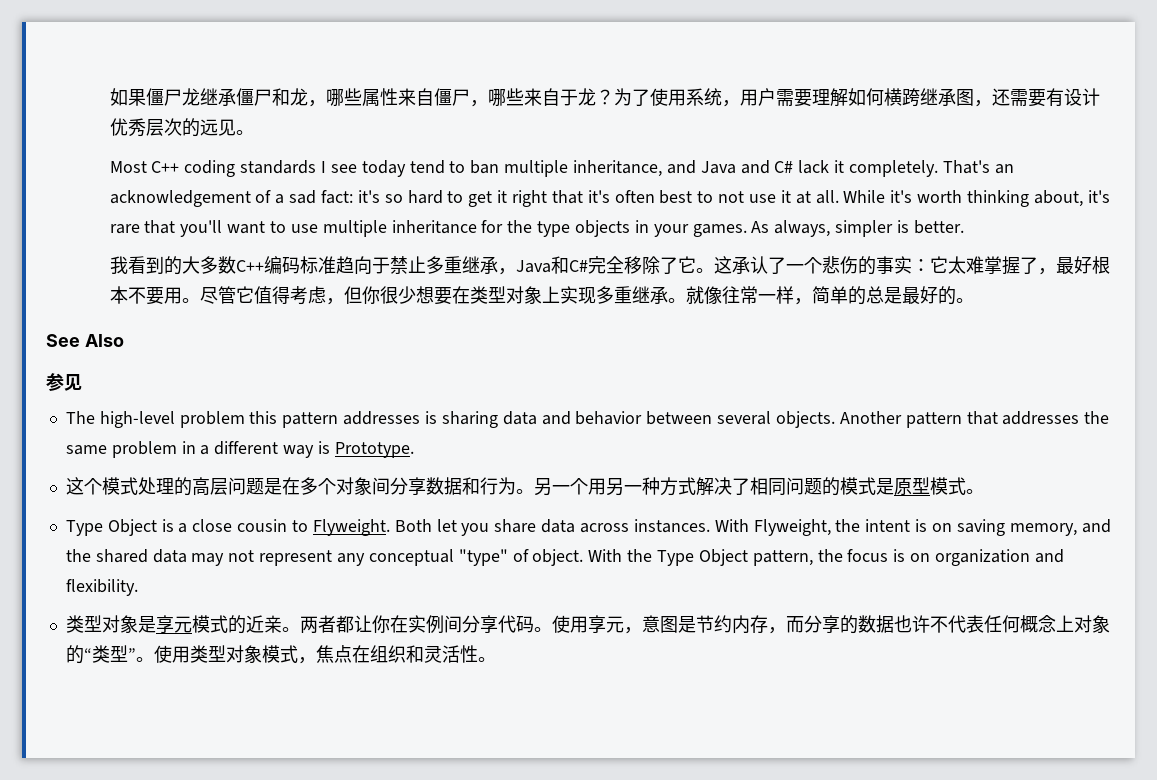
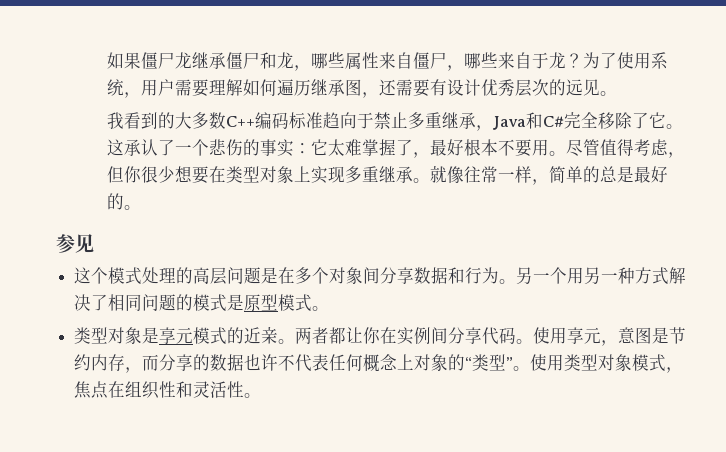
- 为了使用系统，用户需要理解如何横跨继承图，还需要有设计优秀层次的远见。
+ 为了使用系统，用户需要理解如何遍历继承图，还需要有设计优秀层次的远见。
- Most C++ coding standards I see today tend to ban multiple inheritance, and Java and C# lack it completely. That's an acknowledgement of a sad fact: it's so hard to get it right that it's often best to not use it at all. While it's worth thinking about, it's rare that you'll want to use multiple inheritance for the type objects in your games. As always, simpler is better.
- 尽管它值得考虑，但你很少想要在类型对象上实现多重继承。
+ 尽管值得考虑，但你很少想要在类型对象上实现多重继承。
- See Also
- The high-level problem this pattern addresses is sharing data and behavior between several objects. Another pattern that addresses the same problem in a different way is Prototype.
- Type Object is a close cousin to Flyweight. Both let you share data across instances. With Flyweight, the intent is on saving memory, and the shared data may not represent any conceptual "type" of object. With the Type Object pattern, the focus is on organization and flexibility.
- 使用类型对象模式，焦点在组织和灵活性。
+ 使用类型对象模式，焦点在组织性和灵活性。

